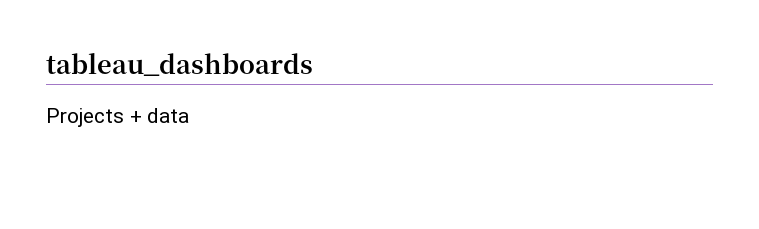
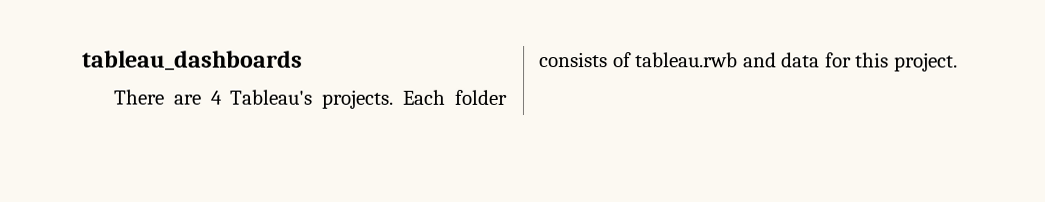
- Projects + data
+ There are 4 Tableau's projects. Each folder consists of tableau.rwb and data for this project.

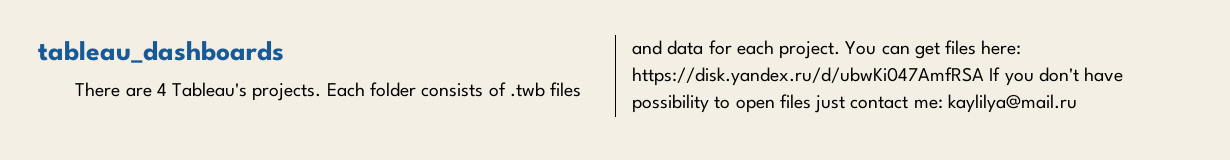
- Each folder consists of tableau.rwb and data for this project.
+ Each folder consists of .twb files and data for each project. You can get files here: https://disk.yandex.ru/d/ubwKi047AmfRSA If you don't have possibility to open files just contact me: kaylilya@mail.ru

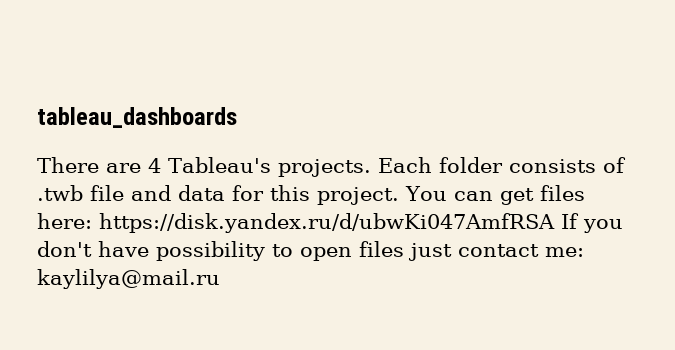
- Each folder consists of .twb files and data for each project.
+ Each folder consists of .twb file and data for this project.

